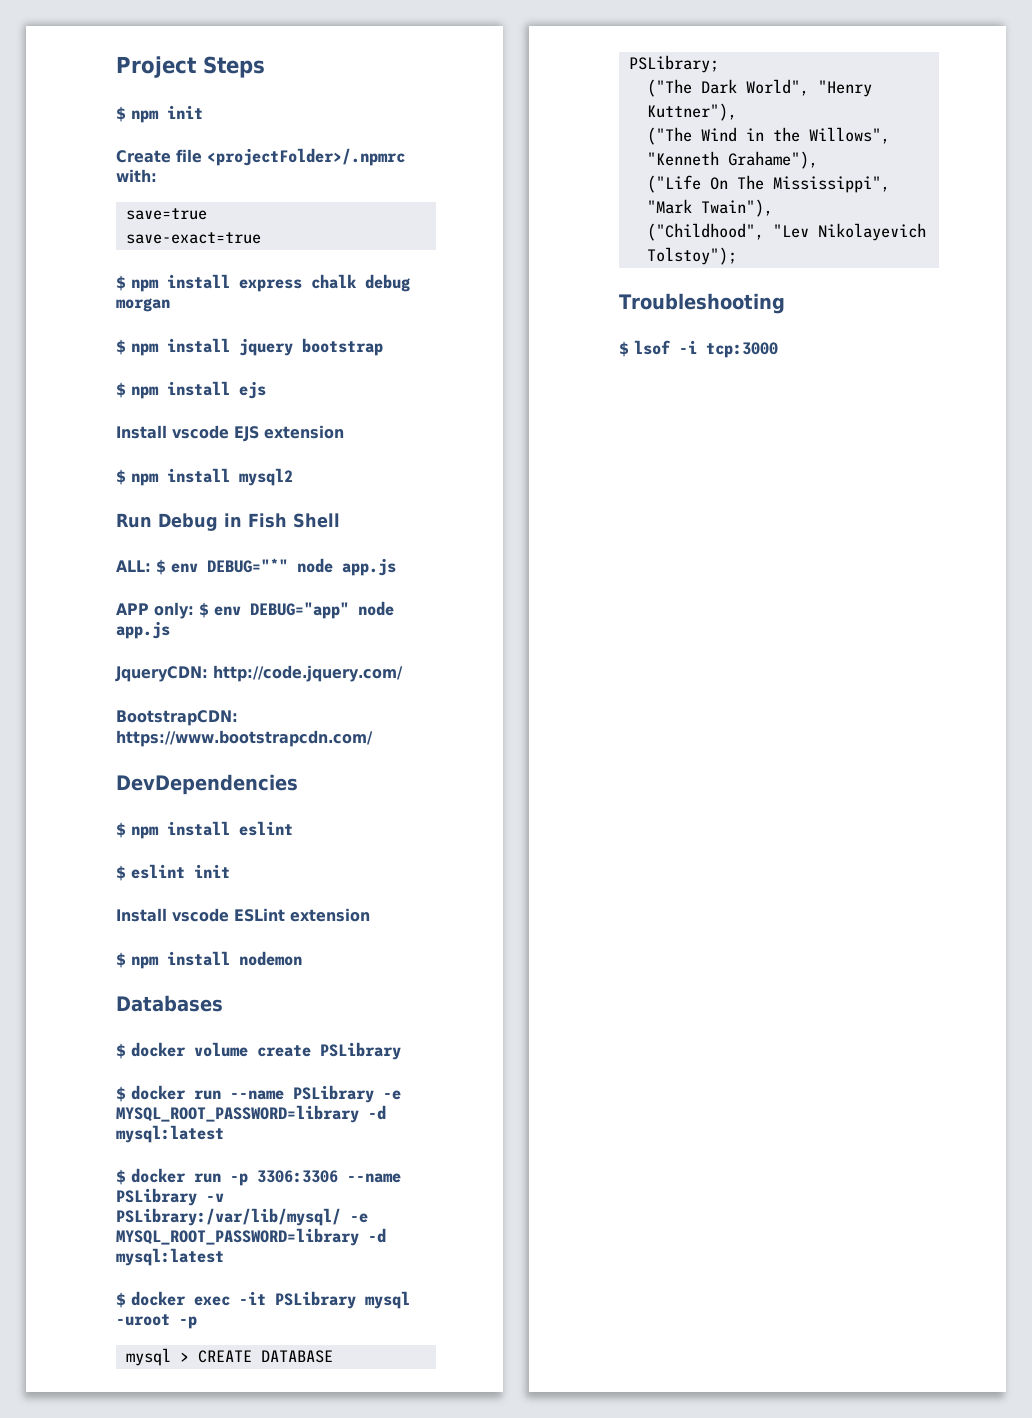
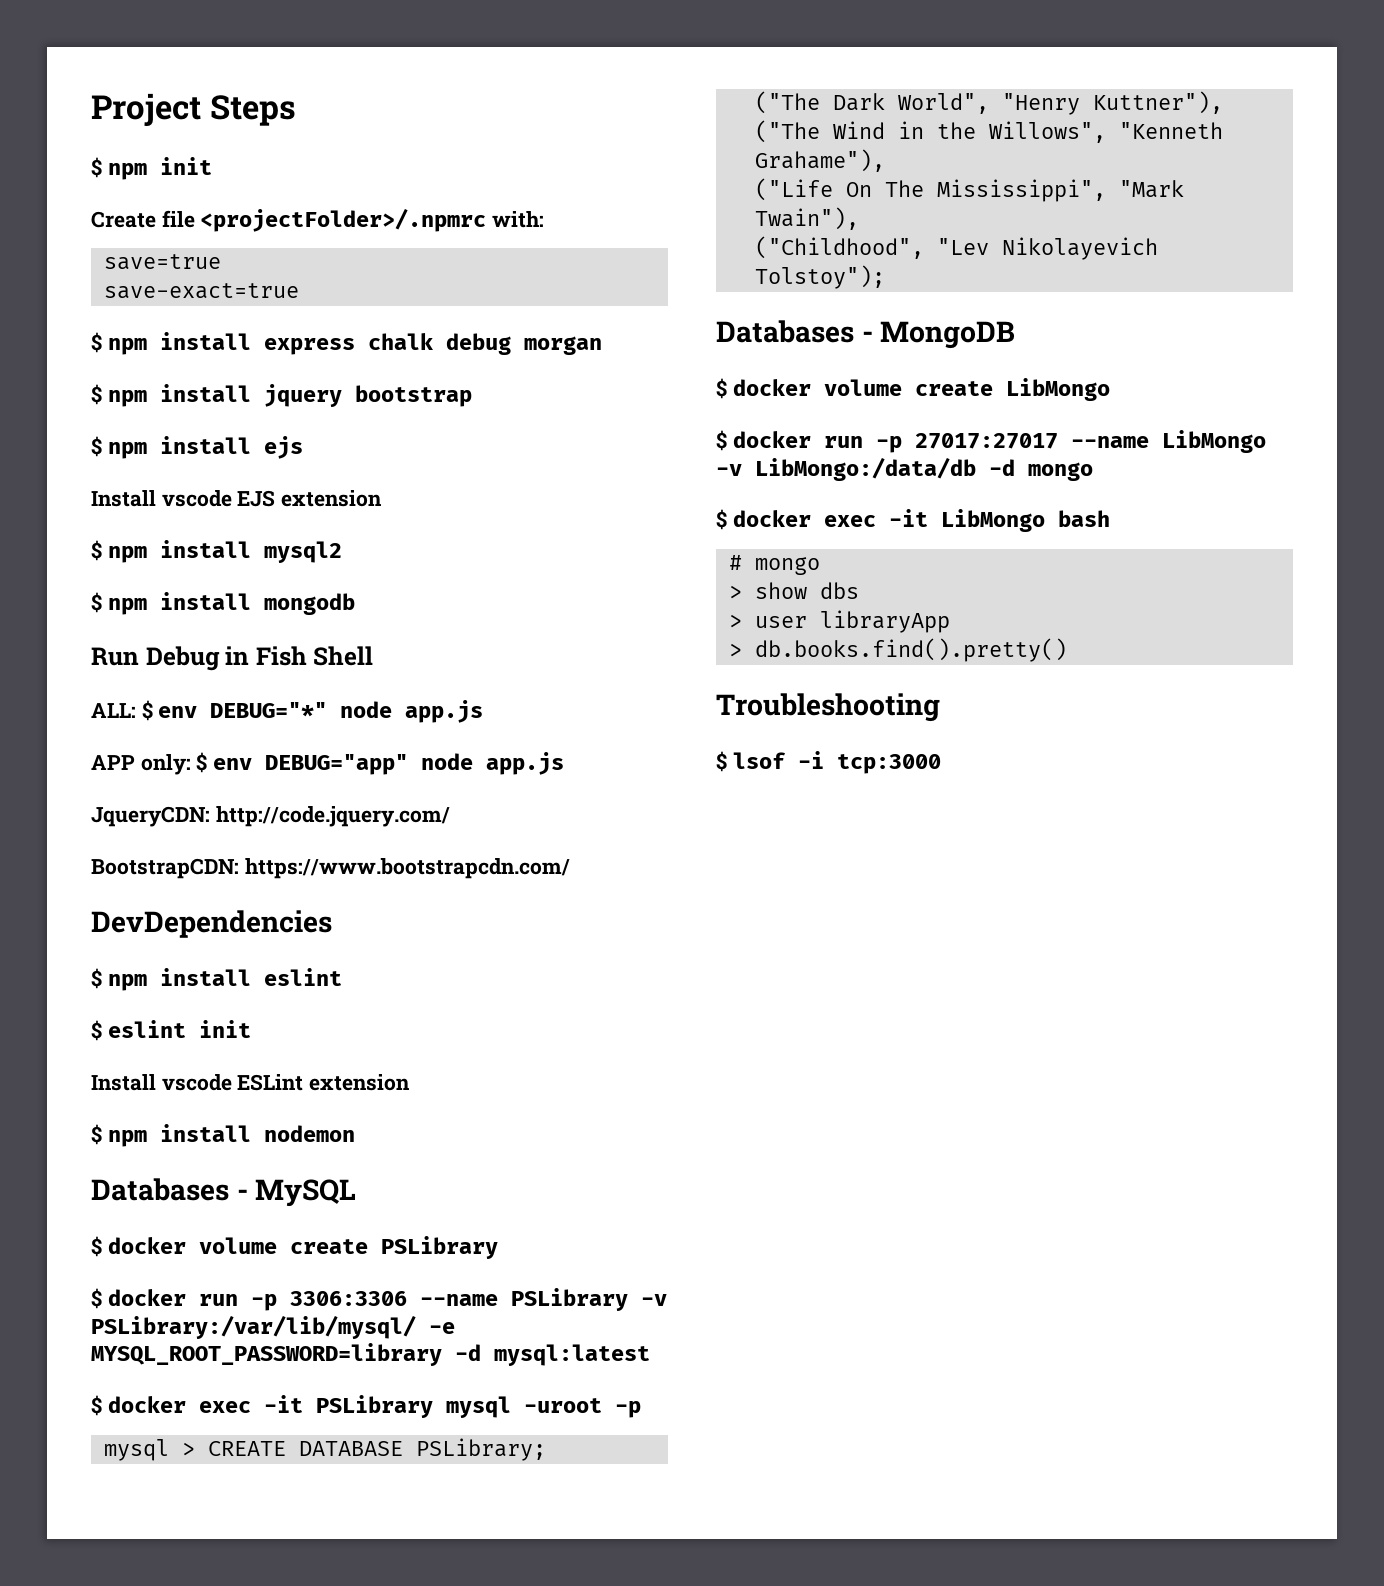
+ $ npm install mongodb
- Databases
+ Databases - MySQL
- $ docker run --name PSLibrary -e MYSQL_ROOT_PASSWORD=library -d mysql:latest
+ Databases - MongoDB
+ $ docker volume create LibMongo
+ $ docker run -p 27017:27017 --name LibMongo -v LibMongo:/data/db -d mongo
+ $ docker exec -it LibMongo bash
+ # mongo
+ > show dbs
+ > user libraryApp
+ > db.books.find().pretty()

